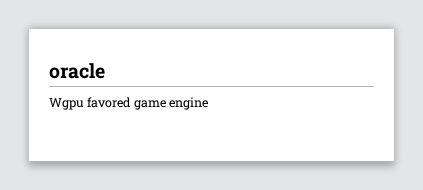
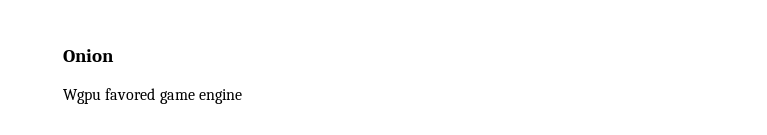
- oracle
+ Onion

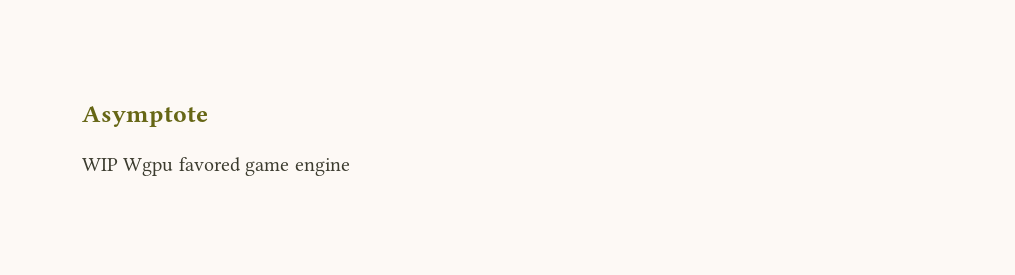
- Onion
- Wgpu favored game engine
+ Asymptote
+ WIP Wgpu favored game engine

